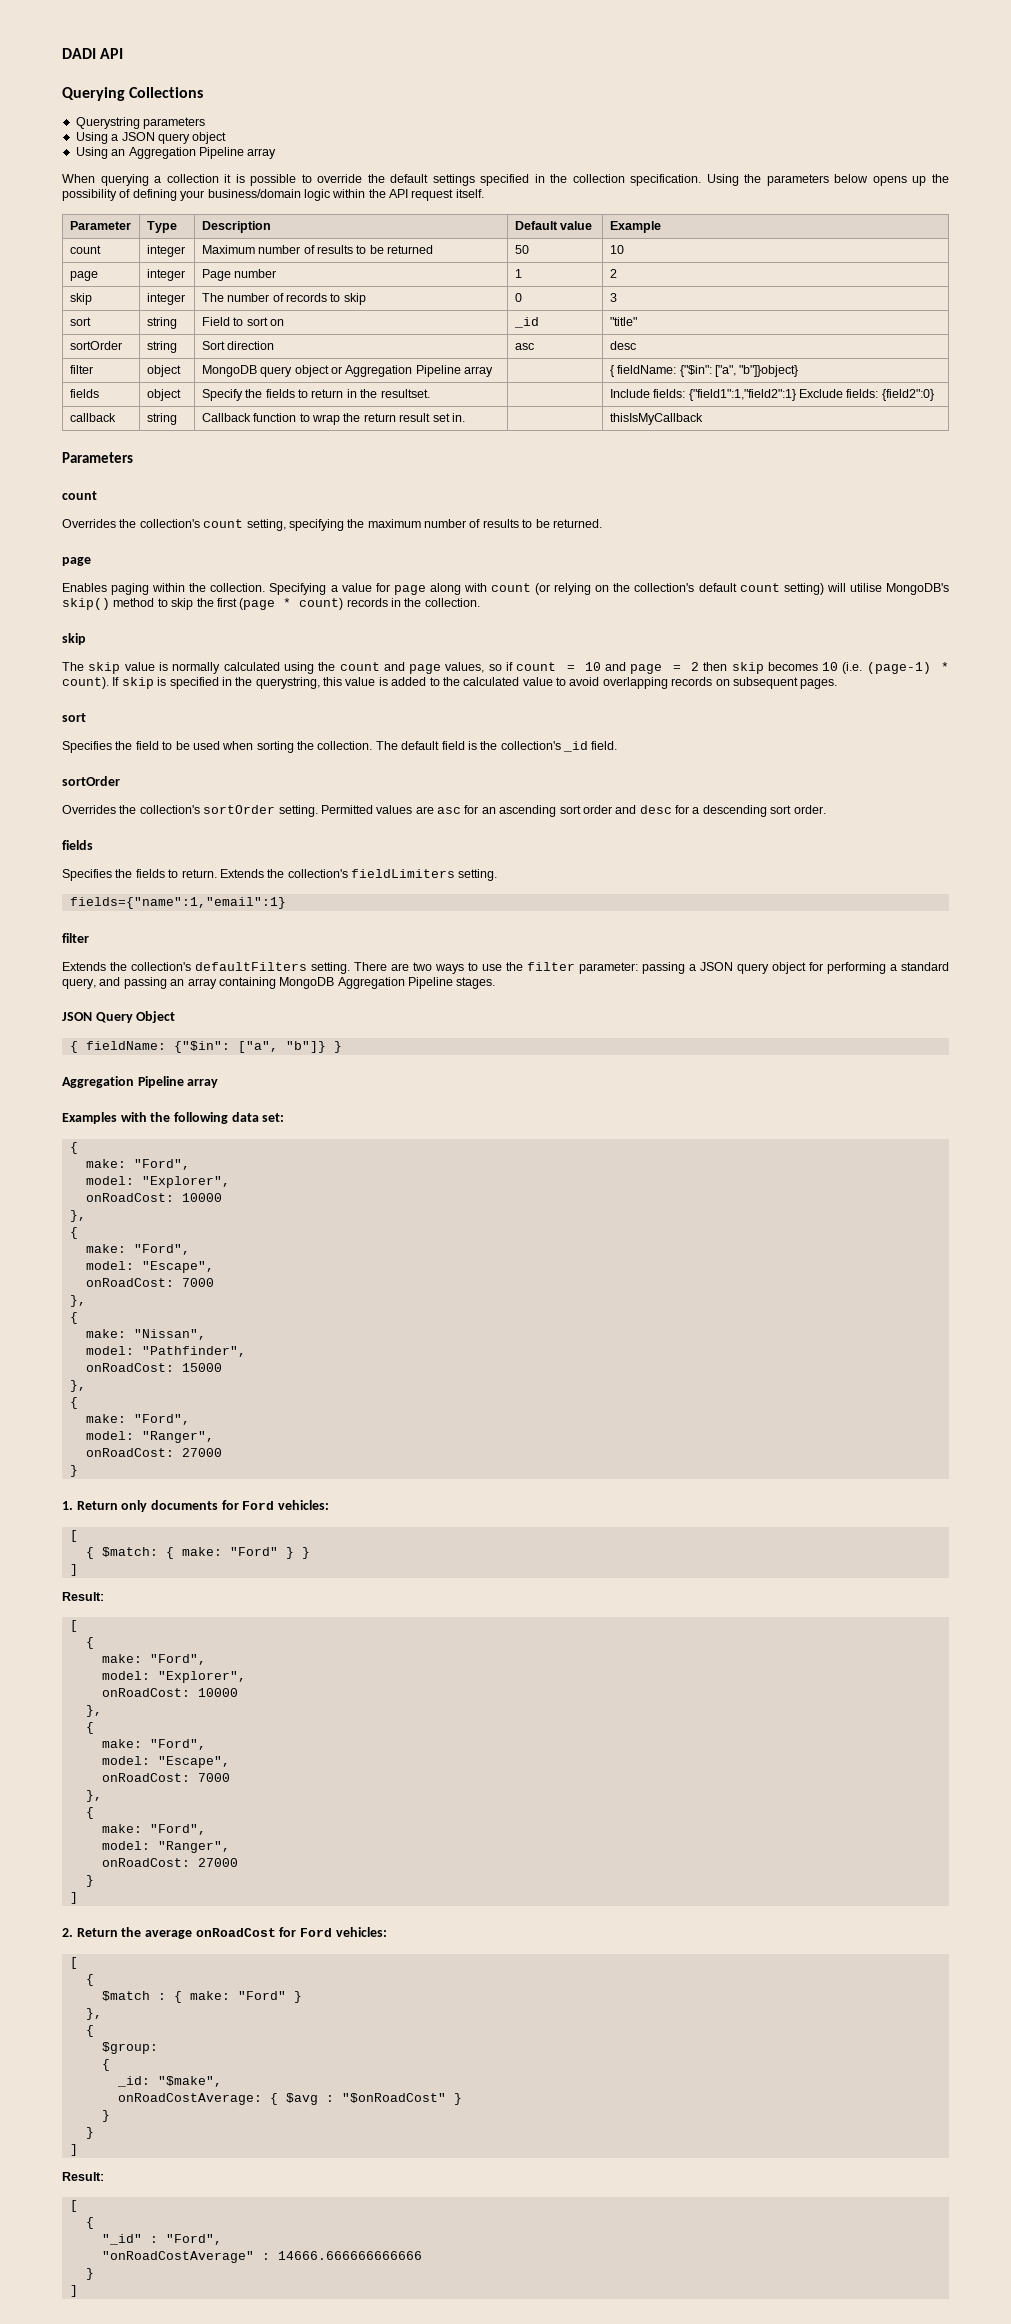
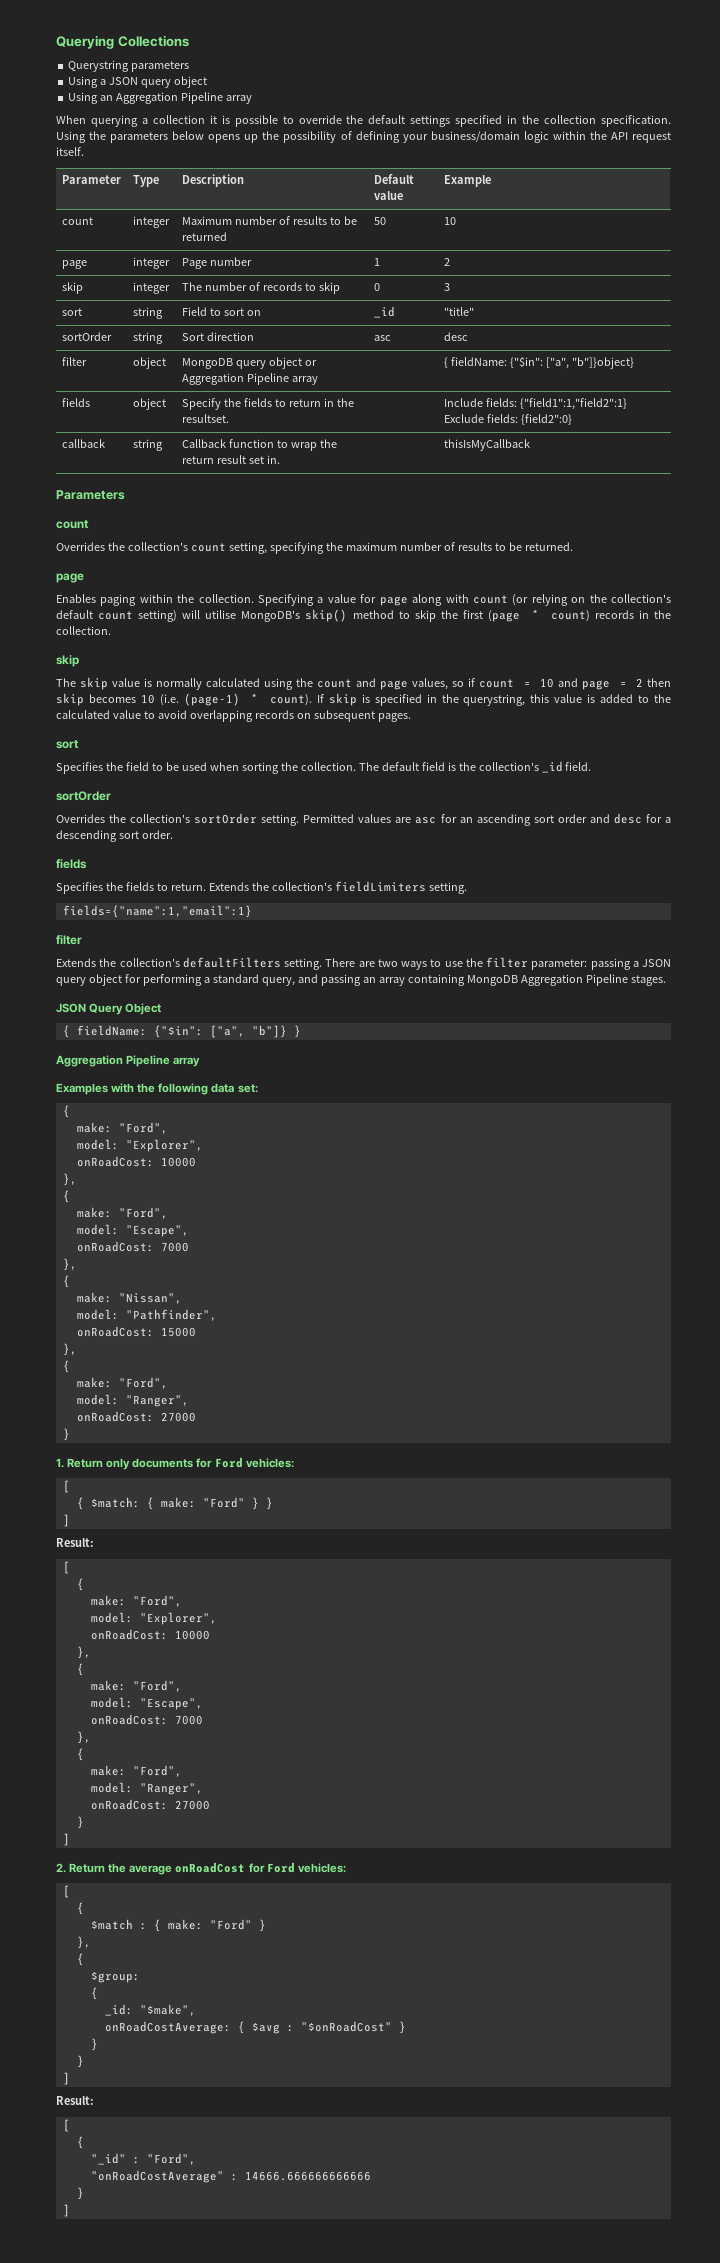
- DADI API

